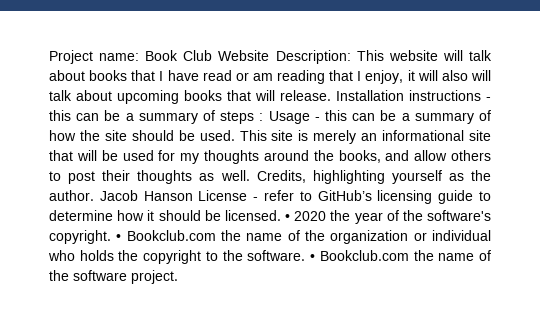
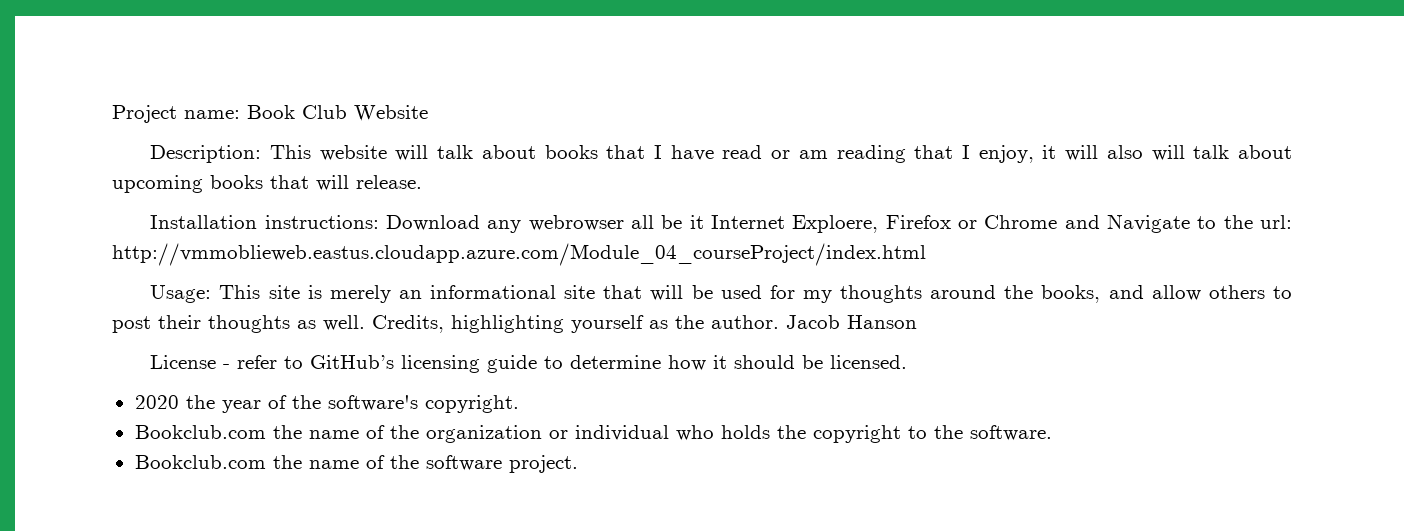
- Project name: Book Club Website Description: This website will talk about books that I have read or am reading that I enjoy, it will also will talk about upcoming books that will release. Installation instructions - this can be a summary of steps : Usage - this can be a summary of how the site should be used. This site is merely an informational site that will be used for my thoughts around the books, and allow others to post their thoughts as well.
+ Project name: Book Club Website
+ Description: This website will talk about books that I have read or am reading that I enjoy, it will also will talk about upcoming books that will release.
+ Installation instructions: Download any webrowser all be it Internet Exploere, Firefox or Chrome and Navigate to the url: http://vmmoblieweb.eastus.cloudapp.azure.com/Module_04_courseProject/index.html
+ Usage: This site is merely an informational site that will be used for my thoughts around the books, and allow others to post their thoughts as well.
- Jacob Hanson License - refer to GitHub’s licensing guide to determine how it should be licensed. • 2020 the year of the software's copyright. • Bookclub.com the name of the organization or individual who holds the copyright to the software. • Bookclub.com the name of the software project.
+ Jacob Hanson
+ License - refer to GitHub’s licensing guide to determine how it should be licensed.
+ 2020 the year of the software's copyright.
+ Bookclub.com the name of the organization or individual who holds the copyright to the software.
+ Bookclub.com the name of the software project.

